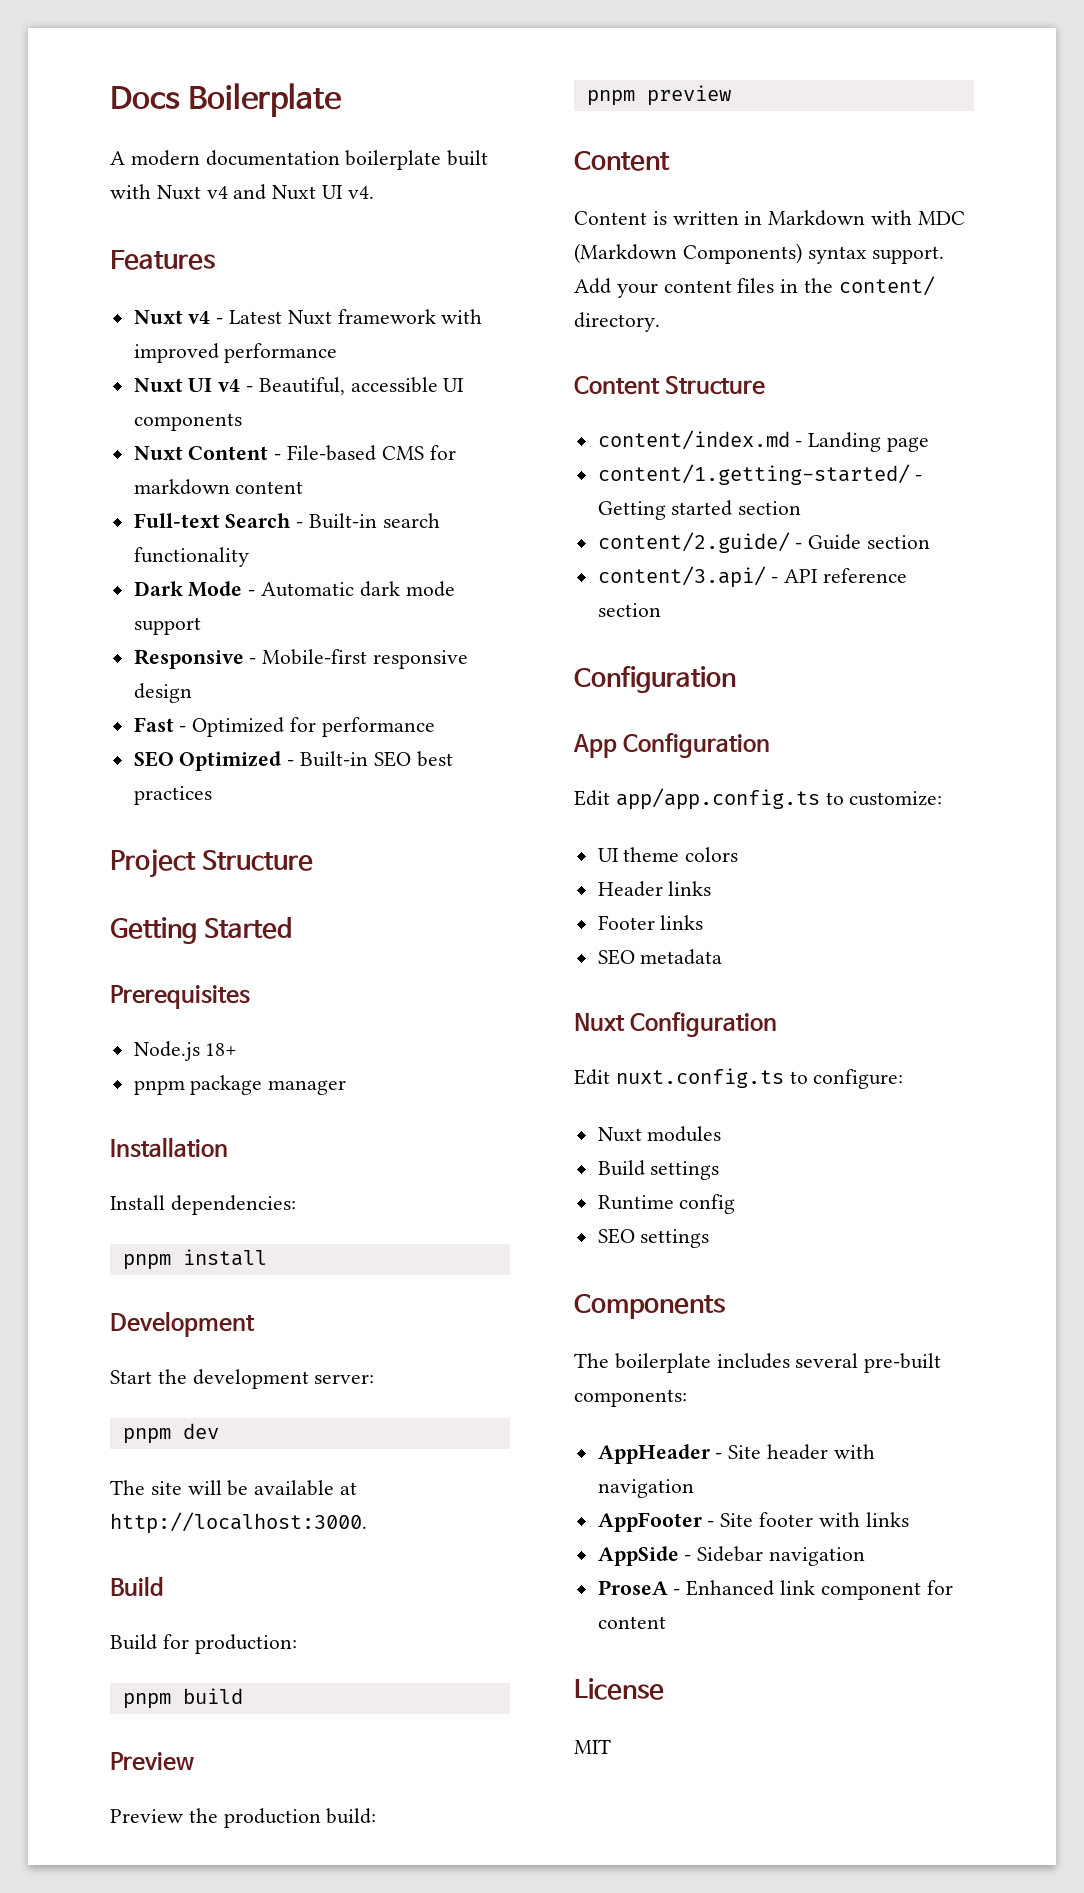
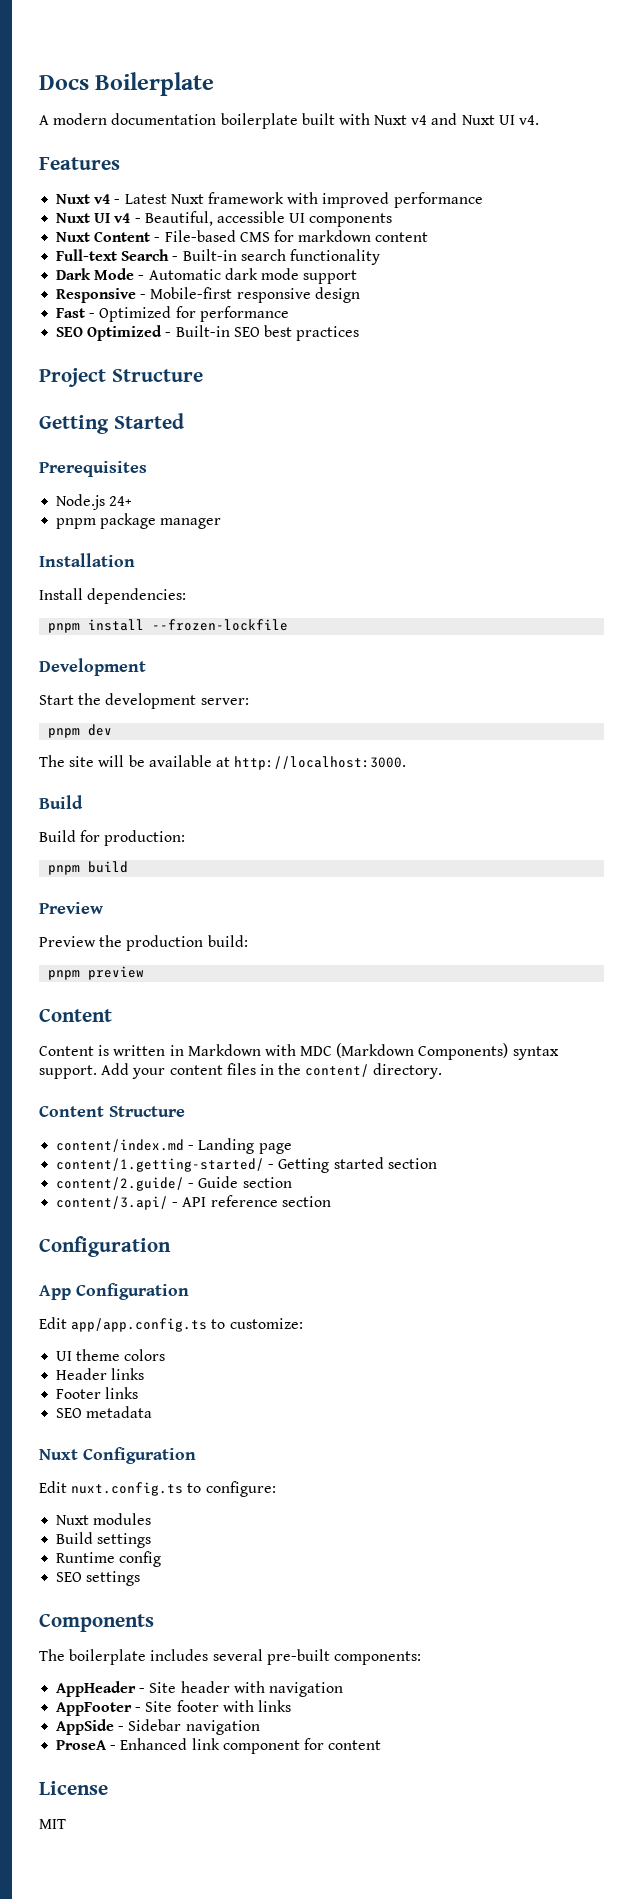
- Node.js 18+
+ Node.js 24+
- pnpm install
+ pnpm install --frozen-lockfile

